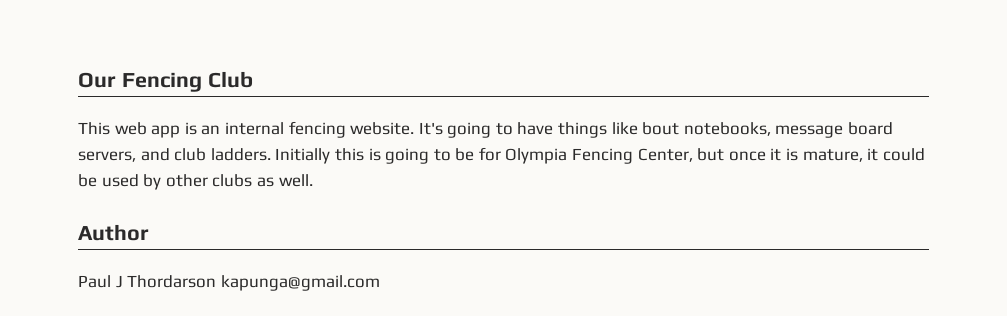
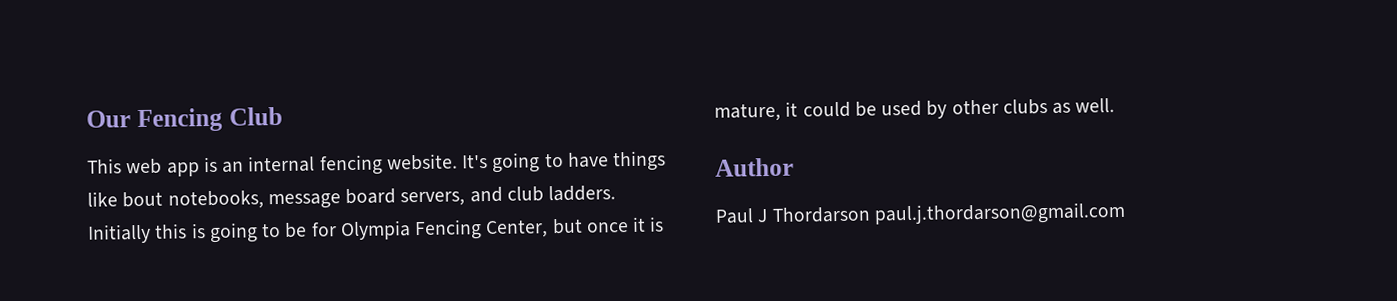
- Paul J Thordarson kapunga@gmail.com
+ Paul J Thordarson paul.j.thordarson@gmail.com

